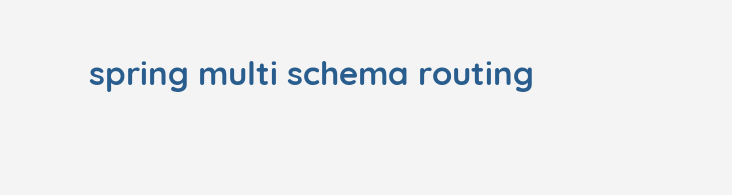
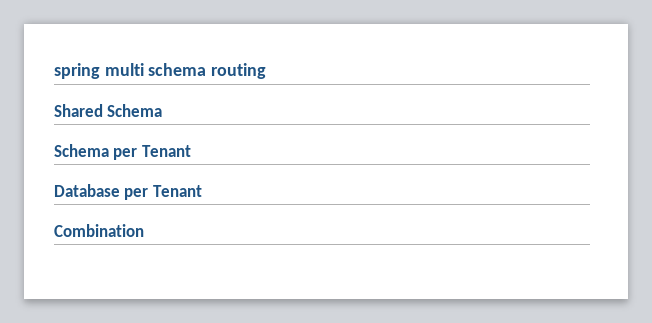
+ Shared Schema
+ Schema per Tenant
+ Database per Tenant
+ Combination

